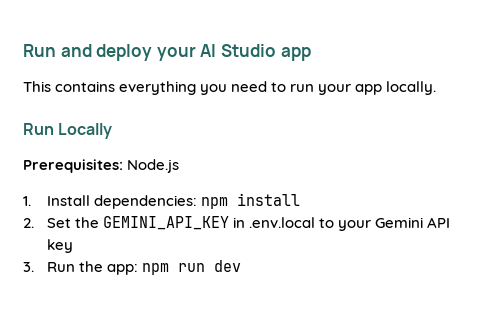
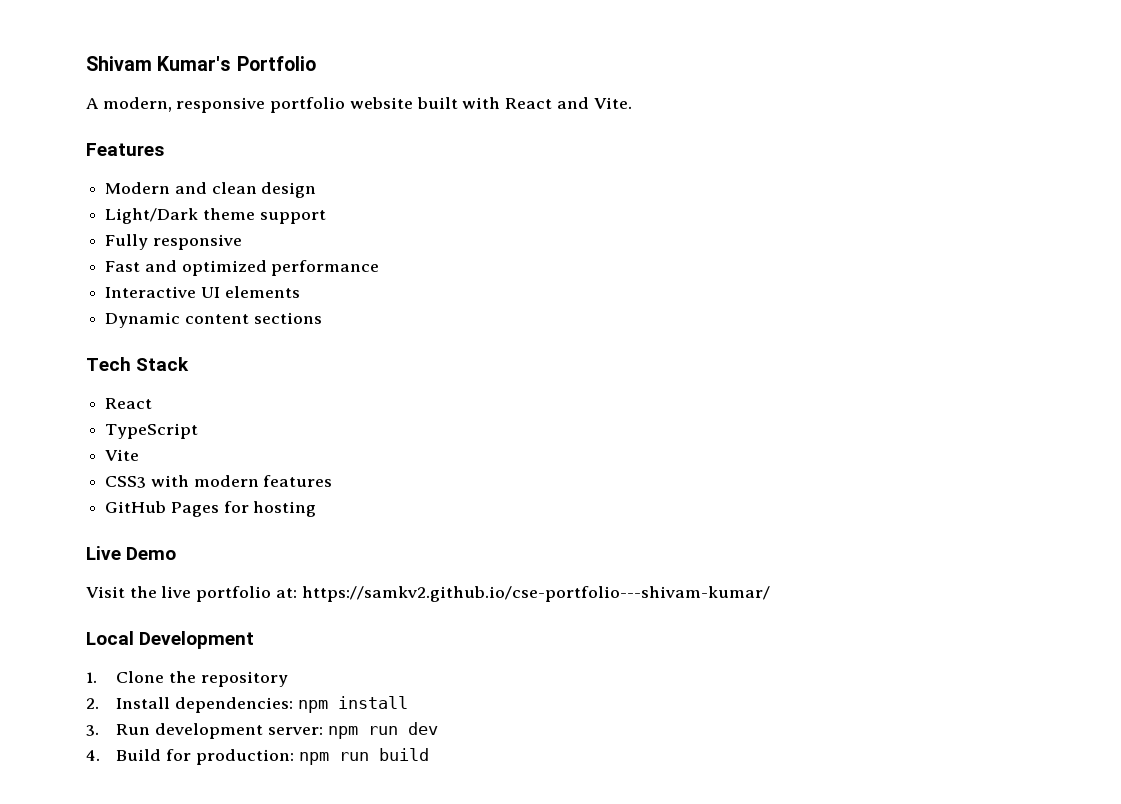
- Run and deploy your AI Studio app
- This contains everything you need to run your app locally.
- Run Locally
- Prerequisites: Node.js
- 1. Install dependencies: npm install
- 2. Set the GEMINI_API_KEY in .env.local to your Gemini API key
- 3. Run the app: npm run dev
+ Shivam Kumar's Portfolio
+ A modern, responsive portfolio website built with React and Vite.
+ Features
+ Modern and clean design
+ Light/Dark theme support
+ Fully responsive
+ Fast and optimized performance
+ Interactive UI elements
+ Dynamic content sections
+ Tech Stack
+ React
+ TypeScript
+ Vite
+ CSS3 with modern features
+ GitHub Pages for hosting
+ Live Demo
+ Visit the live portfolio at: https://samkv2.github.io/cse-portfolio---shivam-kumar/
+ Local Development
+ 1. Clone the repository
+ 2. Install dependencies: npm install
+ 3. Run development server: npm run dev
+ 4. Build for production: npm run build

